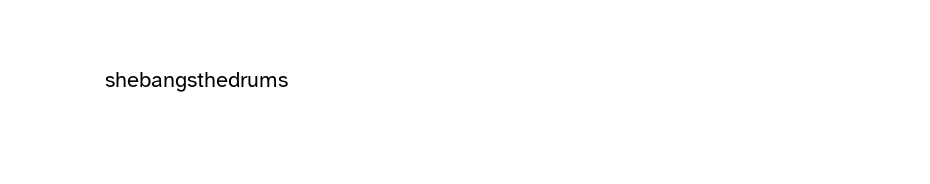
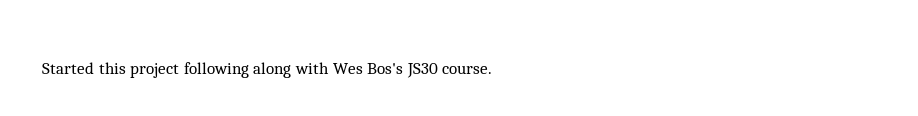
- shebangsthedrums
+ Started this project following along with Wes Bos's JS30 course.

